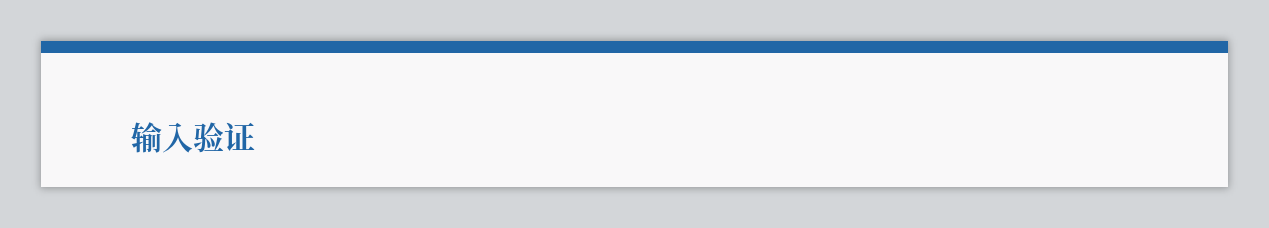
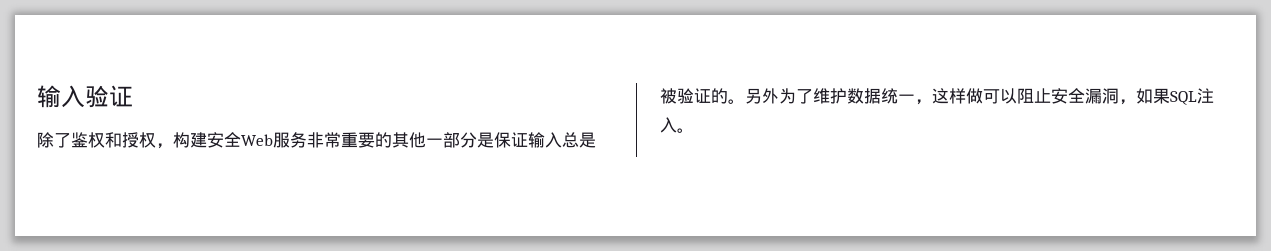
+ 除了鉴权和授权，构建安全Web服务非常重要的其他一部分是保证输入总是被验证的。另外为了维护数据统一，这样做可以阻止安全漏洞，如果SQL注入。

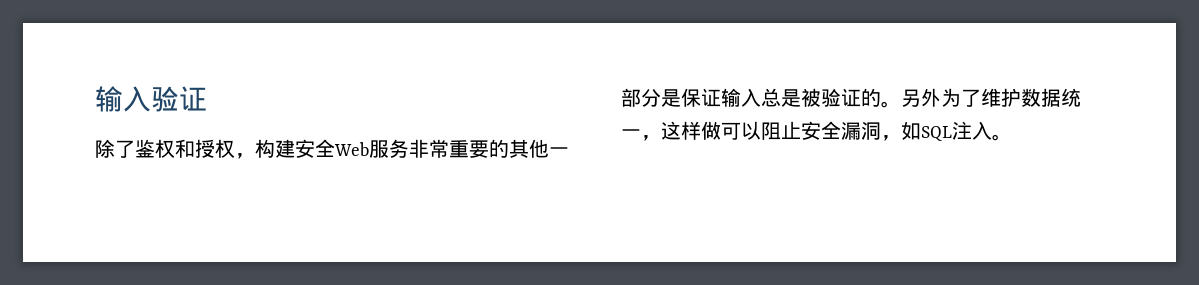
- 另外为了维护数据统一，这样做可以阻止安全漏洞，如果SQL注入。
+ 另外为了维护数据统一，这样做可以阻止安全漏洞，如SQL注入。

